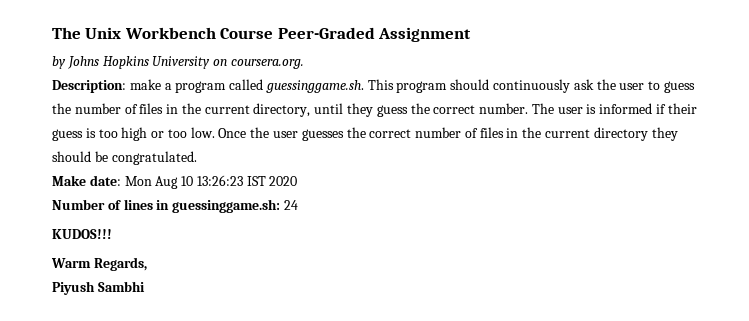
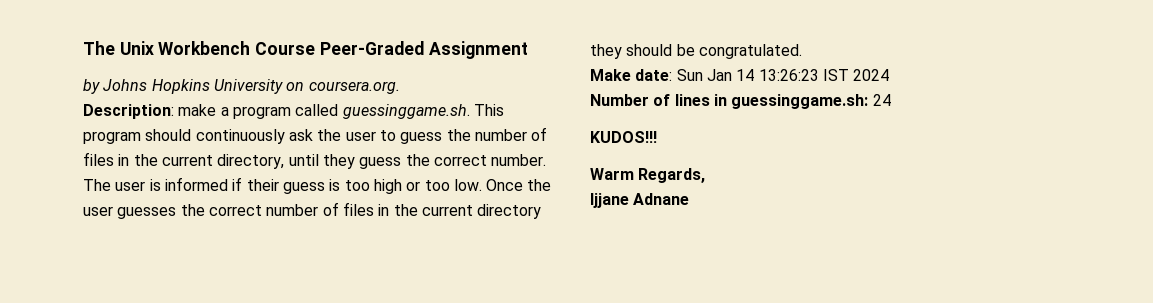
- Make date: Mon Aug 10 13:26:23 IST 2020
+ Make date: Sun Jan 14 13:26:23 IST 2024
- Piyush Sambhi
+ Ijjane Adnane

